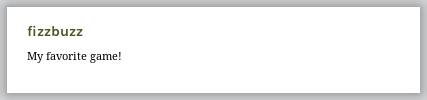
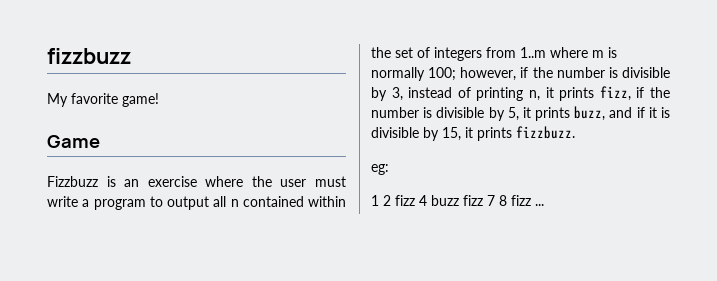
+ Game
+ Fizzbuzz is an exercise where the user must write a program to output all n contained within the set of integers from 1..m where m is normally 100; however, if the number is divisible by 3, instead of printing n, it prints fizz, if the number is divisible by 5, it prints buzz, and if it is divisible by 15, it prints fizzbuzz.
+ eg:
+ 1 2 fizz 4 buzz fizz 7 8 fizz ...

